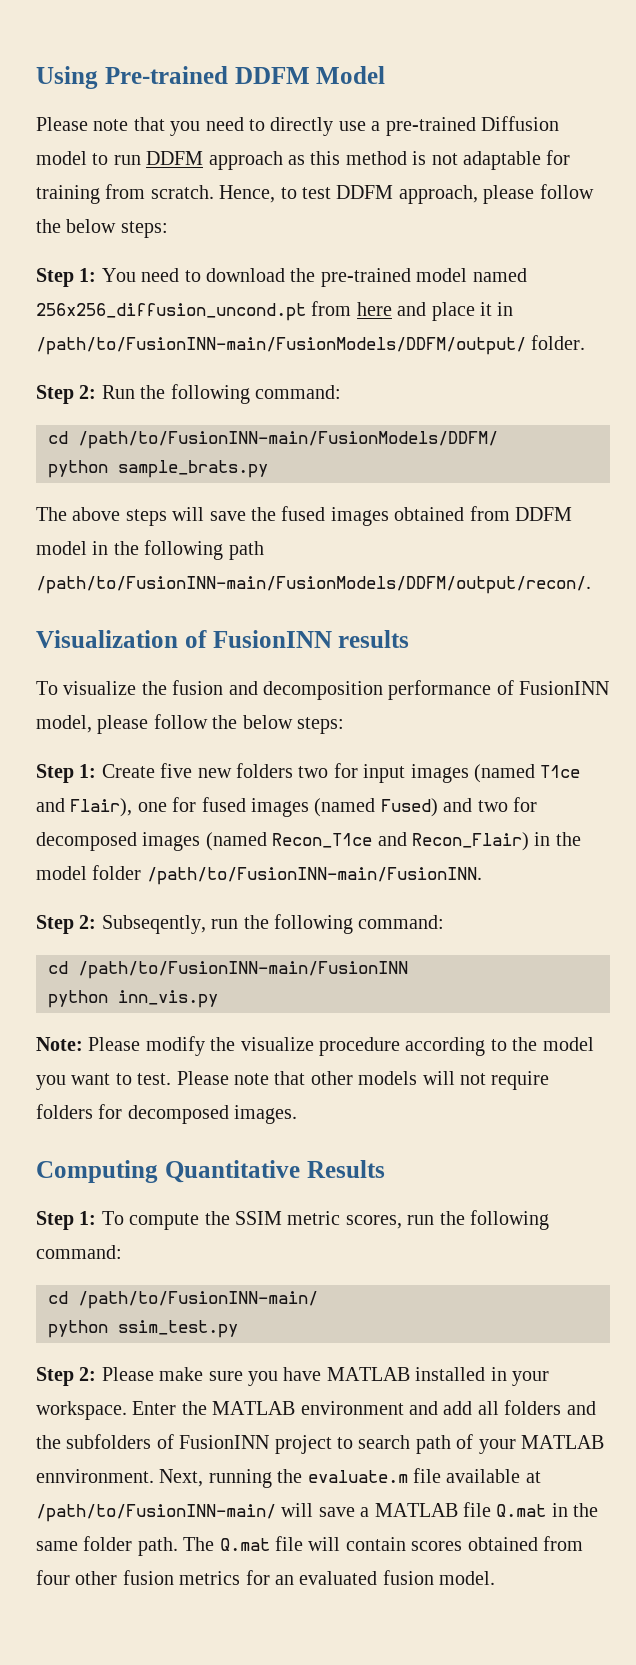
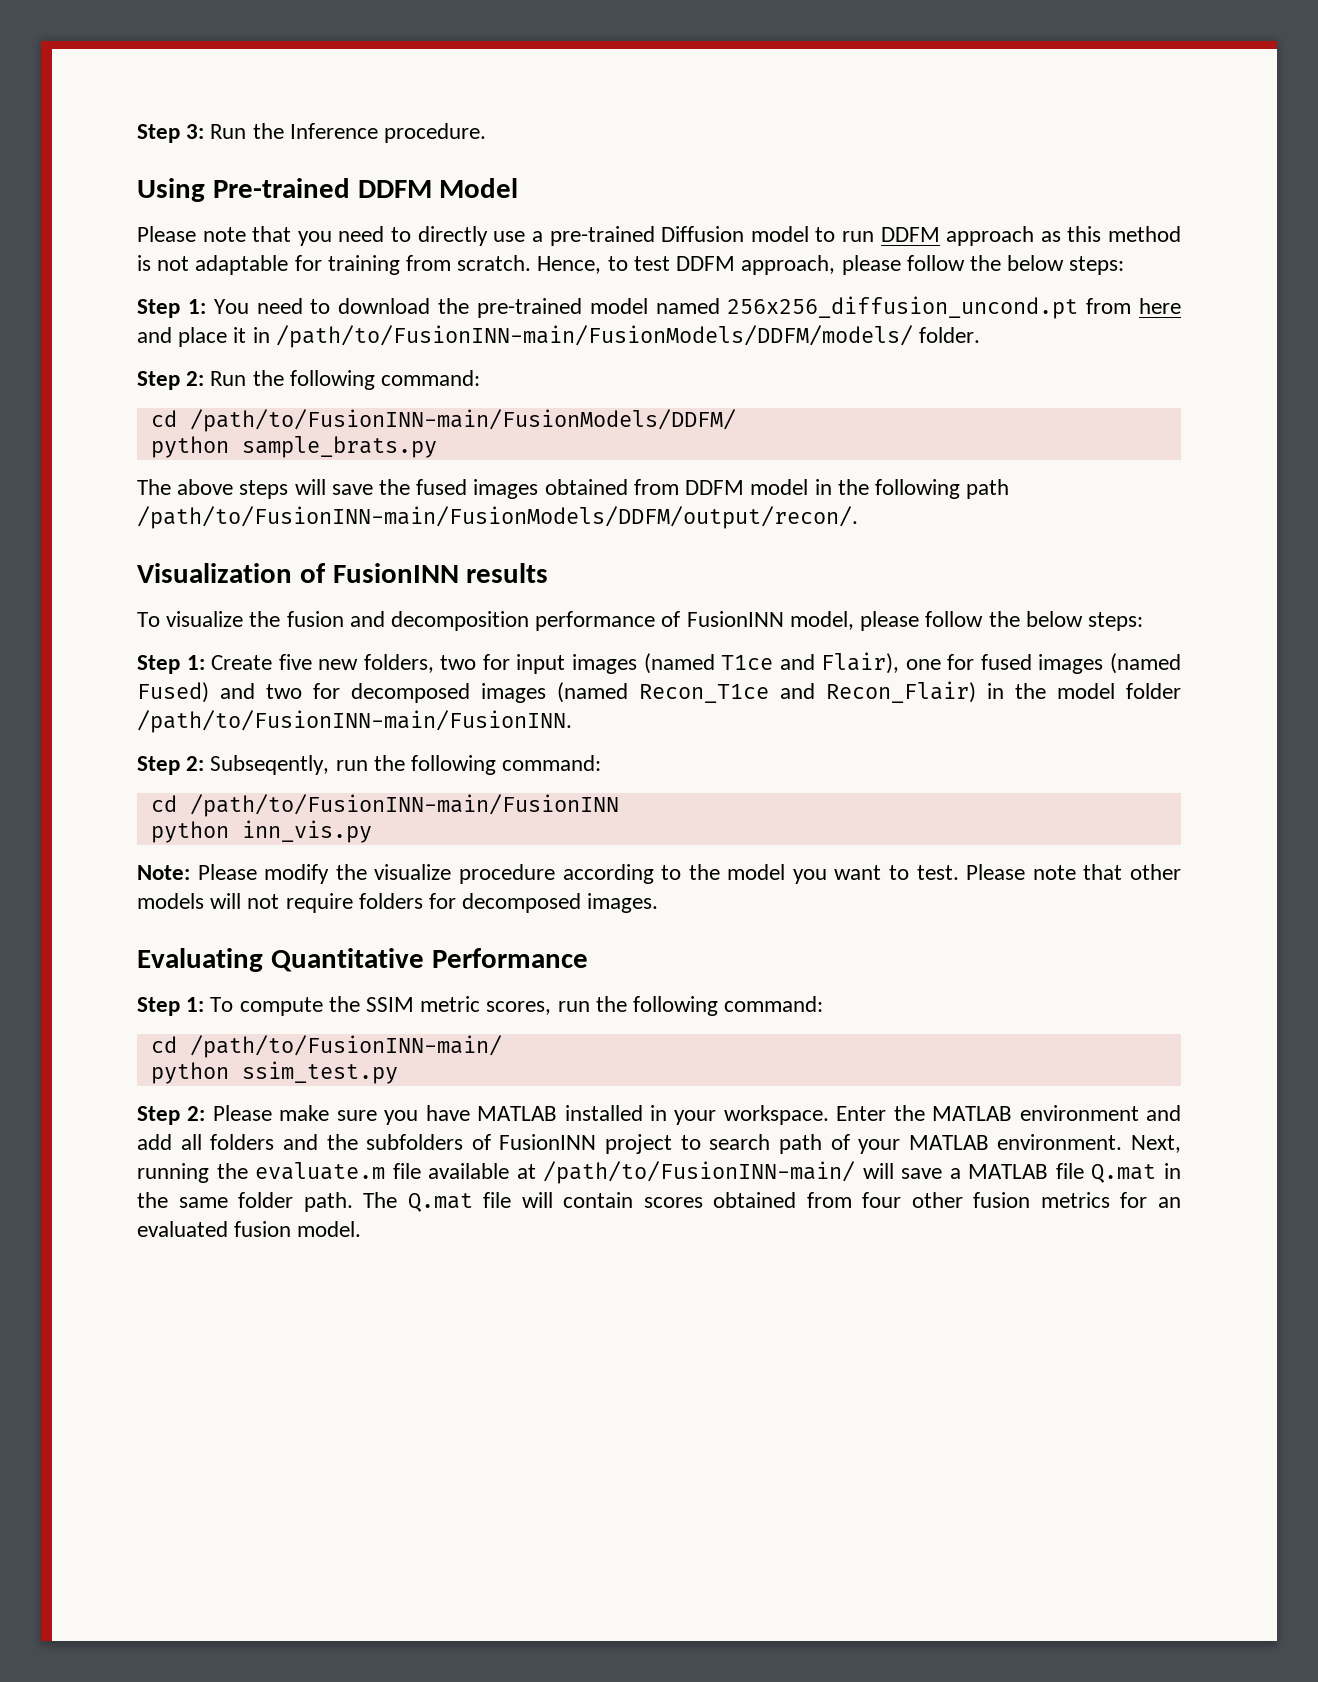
+ Step 3: Run the Inference procedure.
- Step 1: You need to download the pre-trained model named 256x256_diffusion_uncond.pt from here and place it in /path/to/FusionINN-main/FusionModels/DDFM/output/ folder.
+ Step 1: You need to download the pre-trained model named 256x256_diffusion_uncond.pt from here and place it in /path/to/FusionINN-main/FusionModels/DDFM/models/ folder.
- Step 1: Create five new folders two for input images (named T1ce and Flair), one for fused images (named Fused) and two for decomposed images (named Recon_T1ce and Recon_Flair) in the model folder /path/to/FusionINN-main/FusionINN.
+ Step 1: Create five new folders, two for input images (named T1ce and Flair), one for fused images (named Fused) and two for decomposed images (named Recon_T1ce and Recon_Flair) in the model folder /path/to/FusionINN-main/FusionINN.
- Computing Quantitative Results
+ Evaluating Quantitative Performance
- Enter the MATLAB environment and add all folders and the subfolders of FusionINN project to search path of your MATLAB ennvironment.
+ Enter the MATLAB environment and add all folders and the subfolders of FusionINN project to search path of your MATLAB environment.

